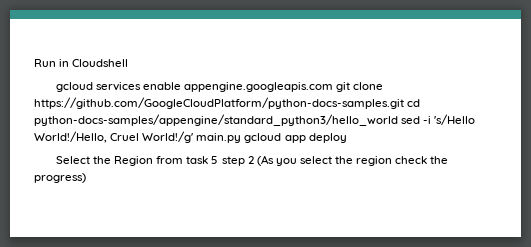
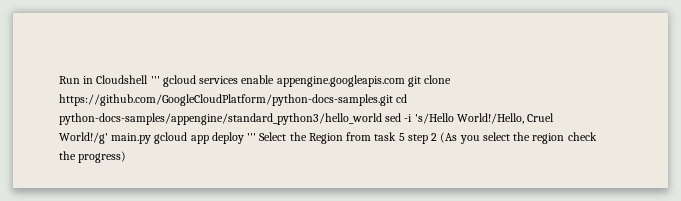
- Run in Cloudshell
- gcloud services enable appengine.googleapis.com git clone https://github.com/GoogleCloudPlatform/python-docs-samples.git cd python-docs-samples/appengine/standard_python3/hello_world sed -i 's/Hello World!/Hello, Cruel World!/g' main.py gcloud app deploy
- Select the Region from task 5 step 2 (As you select the region check the progress)
+ Run in Cloudshell ''' gcloud services enable appengine.googleapis.com git clone https://github.com/GoogleCloudPlatform/python-docs-samples.git cd python-docs-samples/appengine/standard_python3/hello_world sed -i 's/Hello World!/Hello, Cruel World!/g' main.py gcloud app deploy ''' Select the Region from task 5 step 2 (As you select the region check the progress)

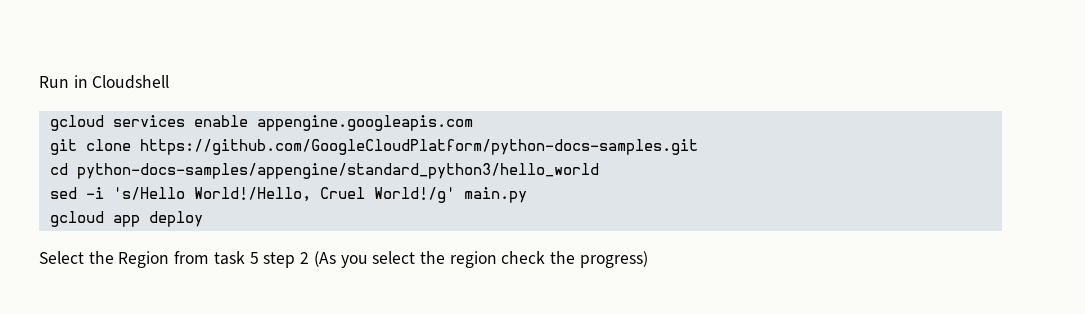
- Run in Cloudshell ''' gcloud services enable appengine.googleapis.com git clone https://github.com/GoogleCloudPlatform/python-docs-samples.git cd python-docs-samples/appengine/standard_python3/hello_world sed -i 's/Hello World!/Hello, Cruel World!/g' main.py gcloud app deploy ''' Select the Region from task 5 step 2 (As you select the region check the progress)
+ Run in Cloudshell
+ gcloud services enable appengine.googleapis.com
+ git clone https://github.com/GoogleCloudPlatform/python-docs-samples.git
+ cd python-docs-samples/appengine/standard_python3/hello_world
+ sed -i 's/Hello World!/Hello, Cruel World!/g' main.py
+ gcloud app deploy
+ Select the Region from task 5 step 2 (As you select the region check the progress)

